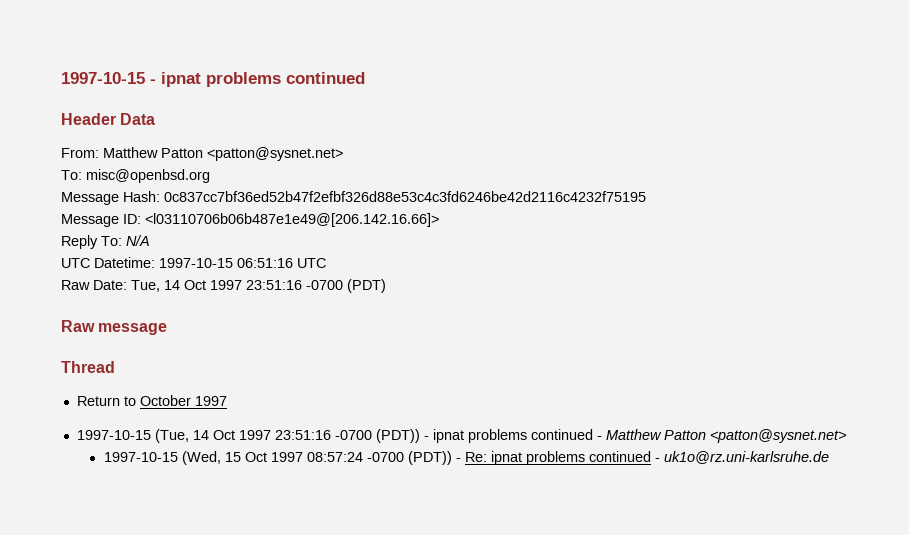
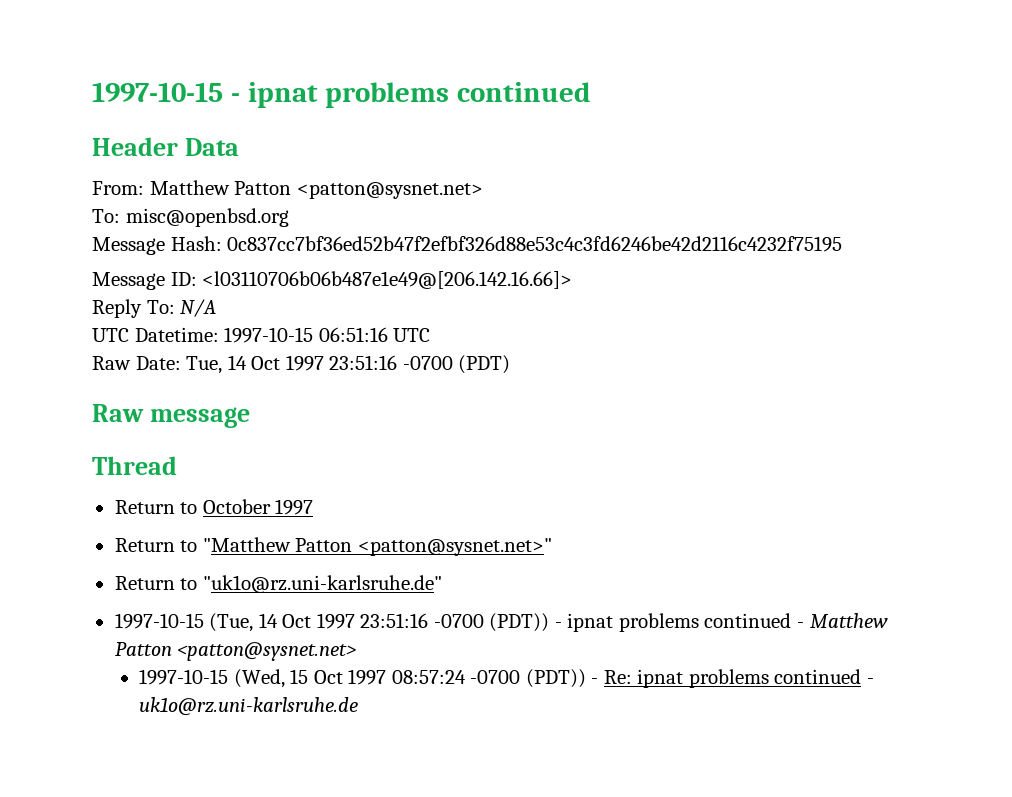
+ Return to "Matthew Patton <patton@sysnet.net>"
+ Return to "uk1o@rz.uni-karlsruhe.de"

